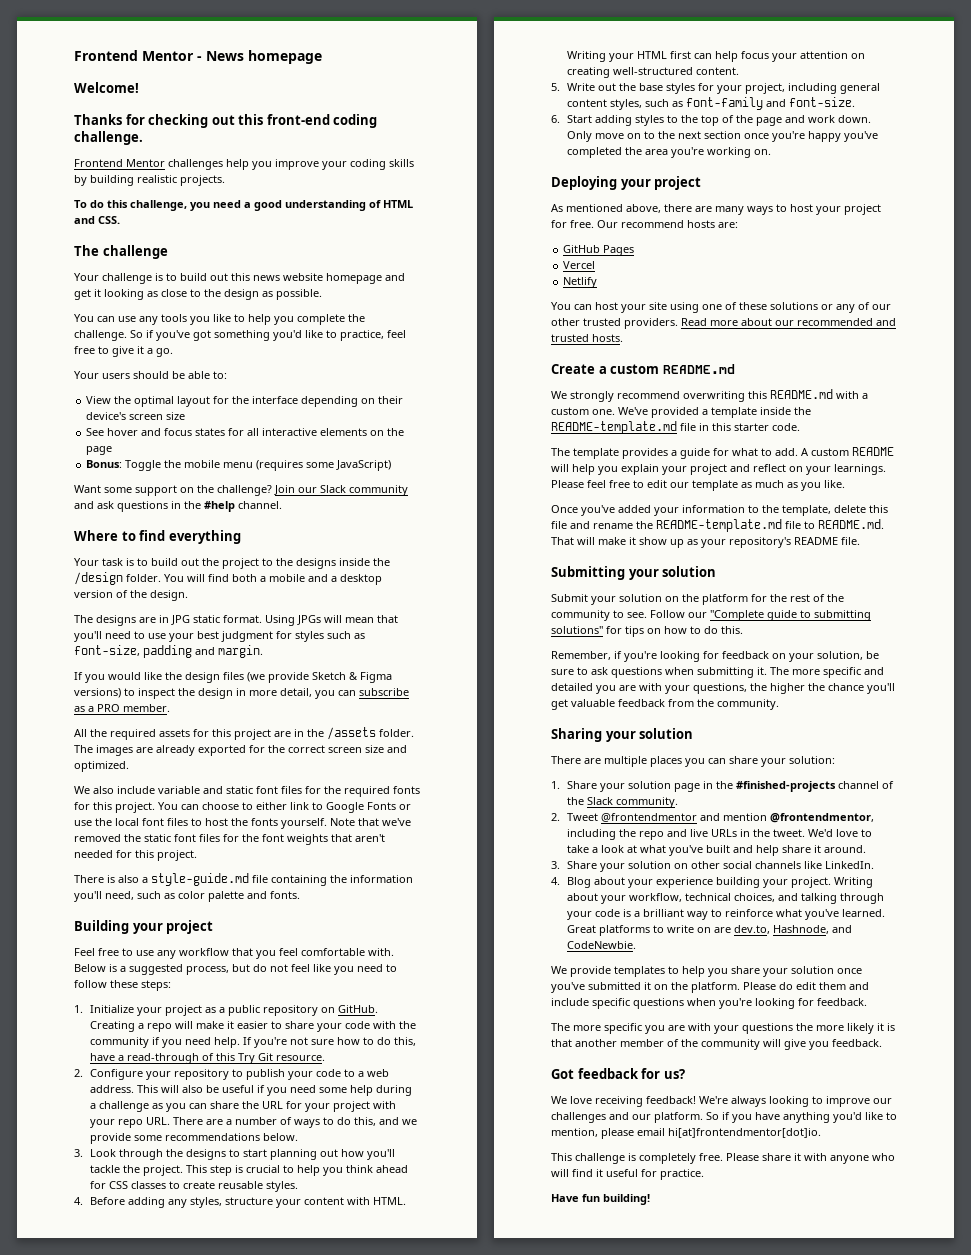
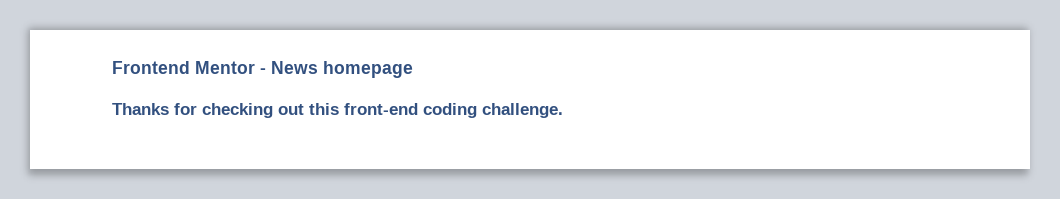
- Welcome!
- Frontend Mentor challenges help you improve your coding skills by building realistic projects.
- To do this challenge, you need a good understanding of HTML and CSS.
- The challenge
- Your challenge is to build out this news website homepage and get it looking as close to the design as possible.
- You can use any tools you like to help you complete the challenge. So if you've got something you'd like to practice, feel free to give it a go.
- Your users should be able to:
- View the optimal layout for the interface depending on their device's screen size
- See hover and focus states for all interactive elements on the page
- Bonus: Toggle the mobile menu (requires some JavaScript)
- Want some support on the challenge? Join our Slack community and ask questions in the #help channel.
- Where to find everything
- Your task is to build out the project to the designs inside the /design folder. You will find both a mobile and a desktop version of the design.
- The designs are in JPG static format. Using JPGs will mean that you'll need to use your best judgment for styles such as font-size, padding and margin.
- If you would like the design files (we provide Sketch & Figma versions) to inspect the design in more detail, you can subscribe as a PRO member.
- All the required assets for this project are in the /assets folder. The images are already exported for the correct screen size and optimized.
- We also include variable and static font files for the required fonts for this project. You can choose to either link to Google Fonts or use the local font files to host the fonts yourself. Note that we've removed the static font files for the font weights that aren't needed for this project.
- There is also a style-guide.md file containing the information you'll need, such as color palette and fonts.
- Building your project
- Feel free to use any workflow that you feel comfortable with. Below is a suggested process, but do not feel like you need to follow these steps:
- 1. Initialize your project as a public repository on GitHub. Creating a repo will make it easier to share your code with the community if you need help. If you're not sure how to do this, have a read-through of this Try Git resource.
- 2. Configure your repository to publish your code to a web address. This will also be useful if you need some help during a challenge as you can share the URL for your project with your repo URL. There are a number of ways to do this, and we provide some recommendations below.
- 3. Look through the designs to start planning out how you'll tackle the project. This step is crucial to help you think ahead for CSS classes to create reusable styles.
- 4. Before adding any styles, structure your content with HTML. Writing your HTML first can help focus your attention on creating well-structured content.
- 5. Write out the base styles for your project, including general content styles, such as font-family and font-size.
- 6. Start adding styles to the top of the page and work down. Only move on to the next section once you're happy you've completed the area you're working on.
- Deploying your project
- As mentioned above, there are many ways to host your project for free. Our recommend hosts are:
- GitHub Pages
- Vercel
- Netlify
- You can host your site using one of these solutions or any of our other trusted providers. Read more about our recommended and trusted hosts.
- Create a custom README.md
- We strongly recommend overwriting this README.md with a custom one. We've provided a template inside the README-template.md file in this starter code.
- The template provides a guide for what to add. A custom README will help you explain your project and reflect on your learnings. Please feel free to edit our template as much as you like.
- Once you've added your information to the template, delete this file and rename the README-template.md file to README.md. That will make it show up as your repository's README file.
- Submitting your solution
- Submit your solution on the platform for the rest of the community to see. Follow our "Complete guide to submitting solutions" for tips on how to do this.
- Remember, if you're looking for feedback on your solution, be sure to ask questions when submitting it. The more specific and detailed you are with your questions, the higher the chance you'll get valuable feedback from the community.
- Sharing your solution
- There are multiple places you can share your solution:
- 1. Share your solution page in the #finished-projects channel of the Slack community.
- 2. Tweet @frontendmentor and mention @frontendmentor, including the repo and live URLs in the tweet. We'd love to take a look at what you've built and help share it around.
- 3. Share your solution on other social channels like LinkedIn.
- 4. Blog about your experience building your project. Writing about your workflow, technical choices, and talking through your code is a brilliant way to reinforce what you've learned. Great platforms to write on are dev.to, Hashnode, and CodeNewbie.
- We provide templates to help you share your solution once you've submitted it on the platform. Please do edit them and include specific questions when you're looking for feedback.
- The more specific you are with your questions the more likely it is that another member of the community will give you feedback.
- Got feedback for us?
- We love receiving feedback! We're always looking to improve our challenges and our platform. So if you have anything you'd like to mention, please email hi[at]frontendmentor[dot]io.
- This challenge is completely free. Please share it with anyone who will find it useful for practice.
- Have fun building!

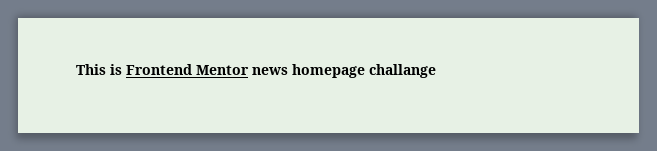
- Frontend Mentor - News homepage
- Thanks for checking out this front-end coding challenge.
+ This is Frontend Mentor news homepage challange

